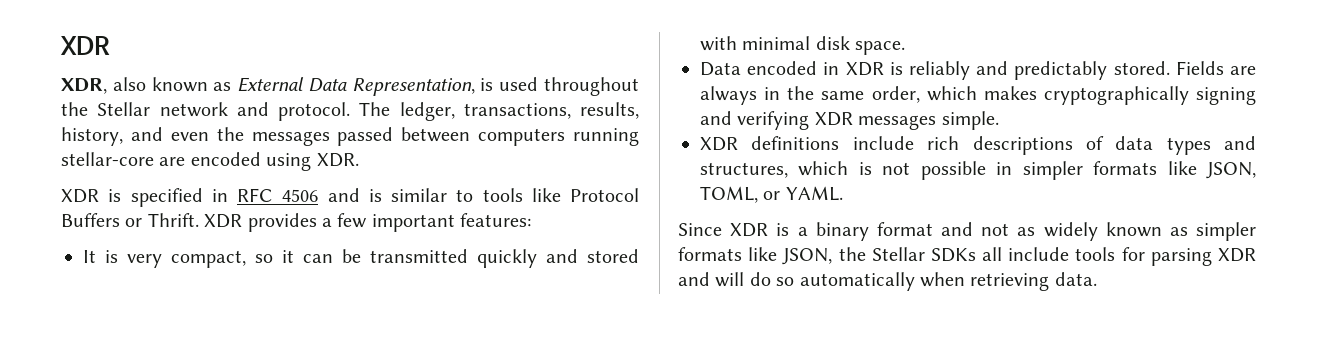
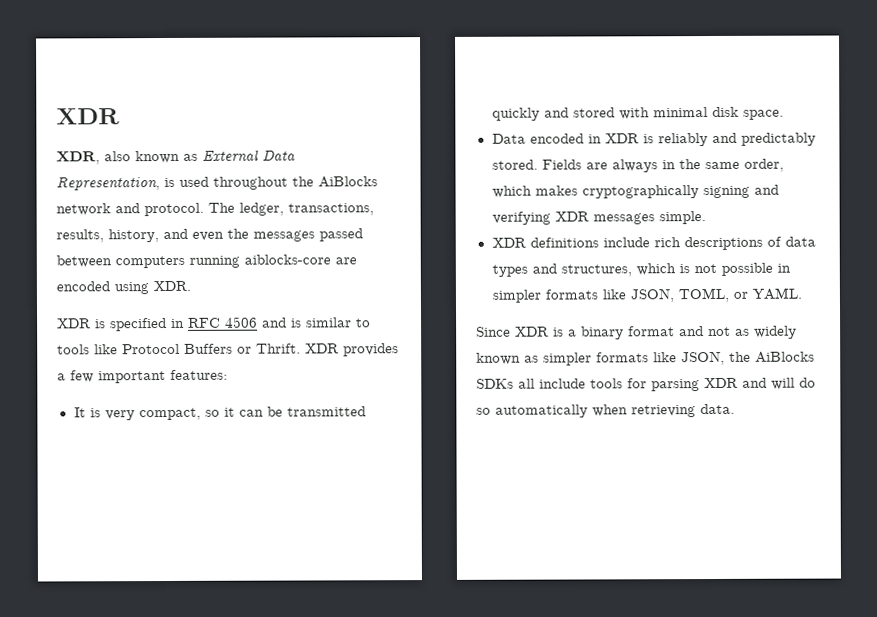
- XDR, also known as External Data Representation, is used throughout the Stellar network and protocol.
+ XDR, also known as External Data Representation, is used throughout the AiBlocks network and protocol.
- The ledger, transactions, results, history, and even the messages passed between computers running stellar-core are encoded using XDR.
+ The ledger, transactions, results, history, and even the messages passed between computers running aiblocks-core are encoded using XDR.
- Since XDR is a binary format and not as widely known as simpler formats like JSON, the Stellar SDKs all include tools for parsing XDR and will do so automatically when retrieving data.
+ Since XDR is a binary format and not as widely known as simpler formats like JSON, the AiBlocks SDKs all include tools for parsing XDR and will do so automatically when retrieving data.

